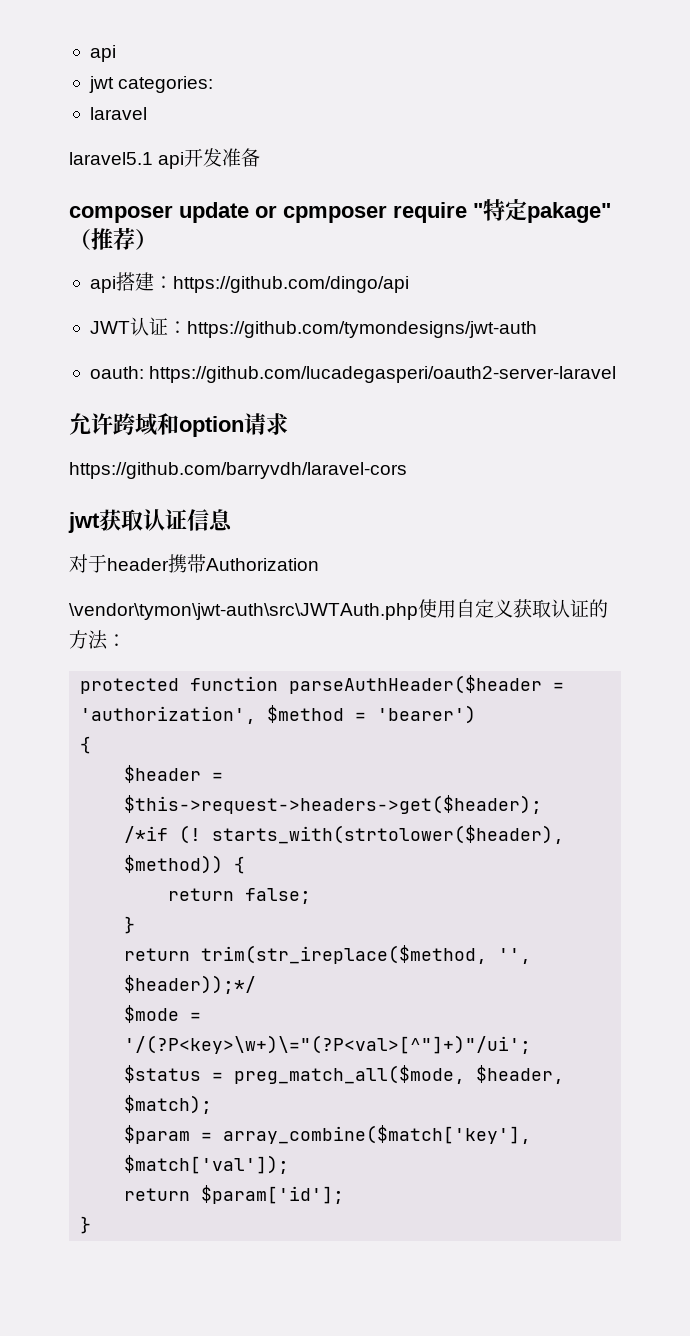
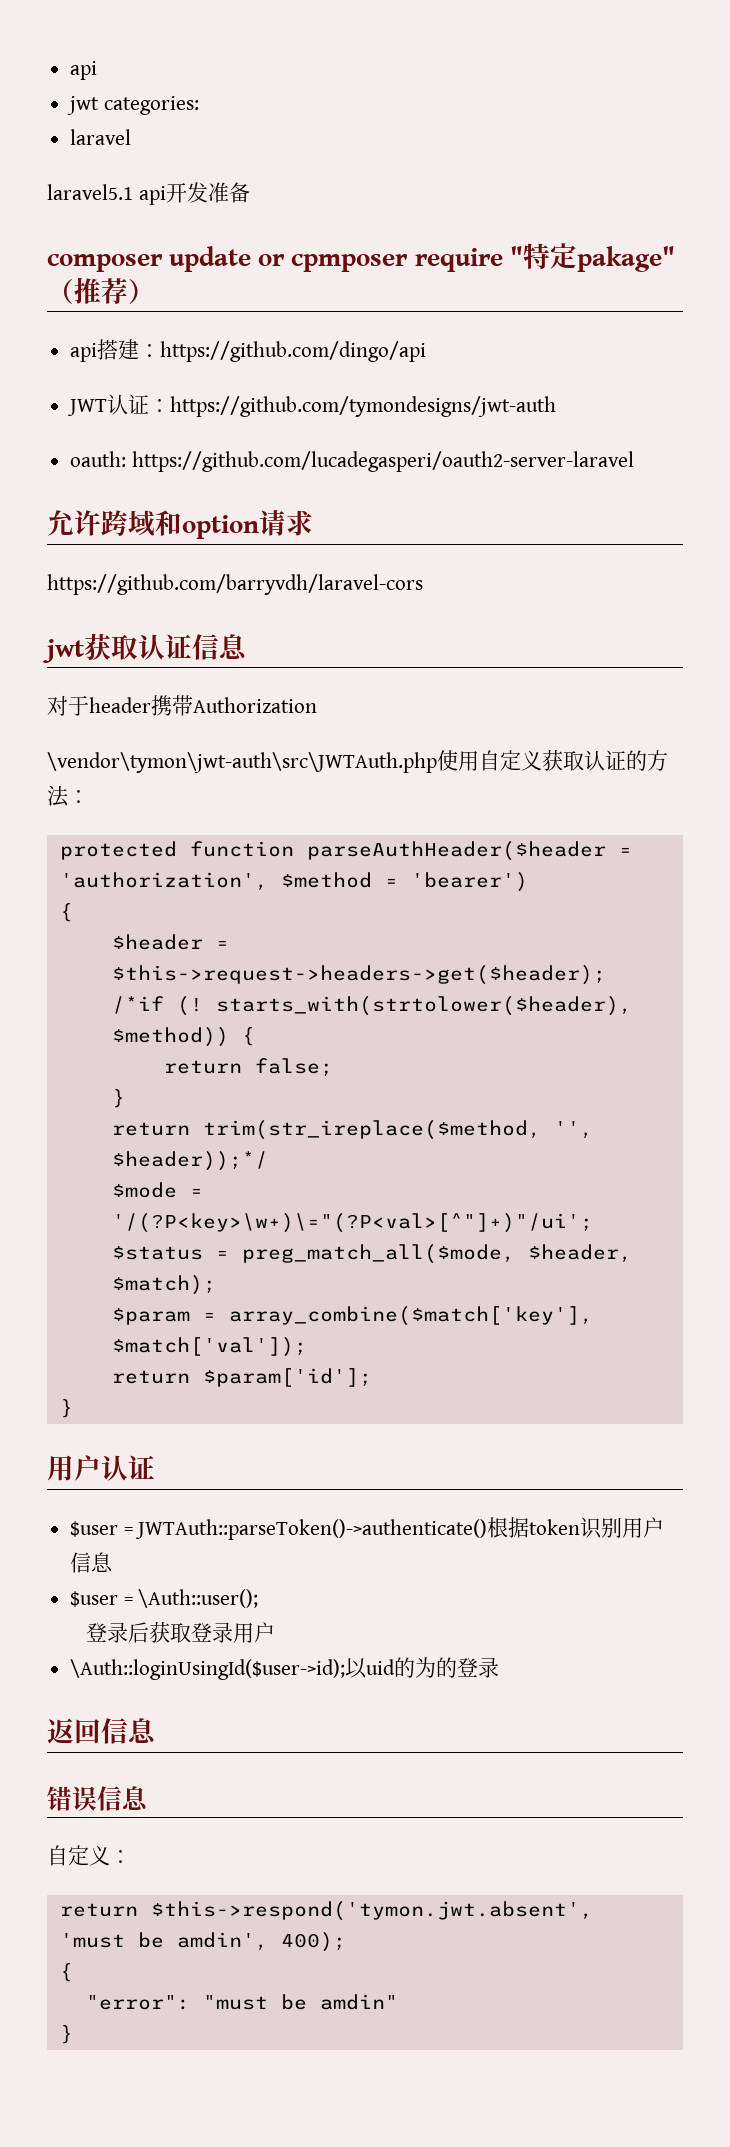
+ 用户认证
+ $user = JWTAuth::parseToken()->authenticate()根据token识别用户信息
+ $user = \Auth::user();
+ 登录后获取登录用户
+ \Auth::loginUsingId($user->id);以uid的为的登录
+ 返回信息
+ 错误信息
+ 自定义：
+ return $this->respond('tymon.jwt.absent', 'must be amdin', 400);
+ {
+ "error": "must be amdin"
+ }

